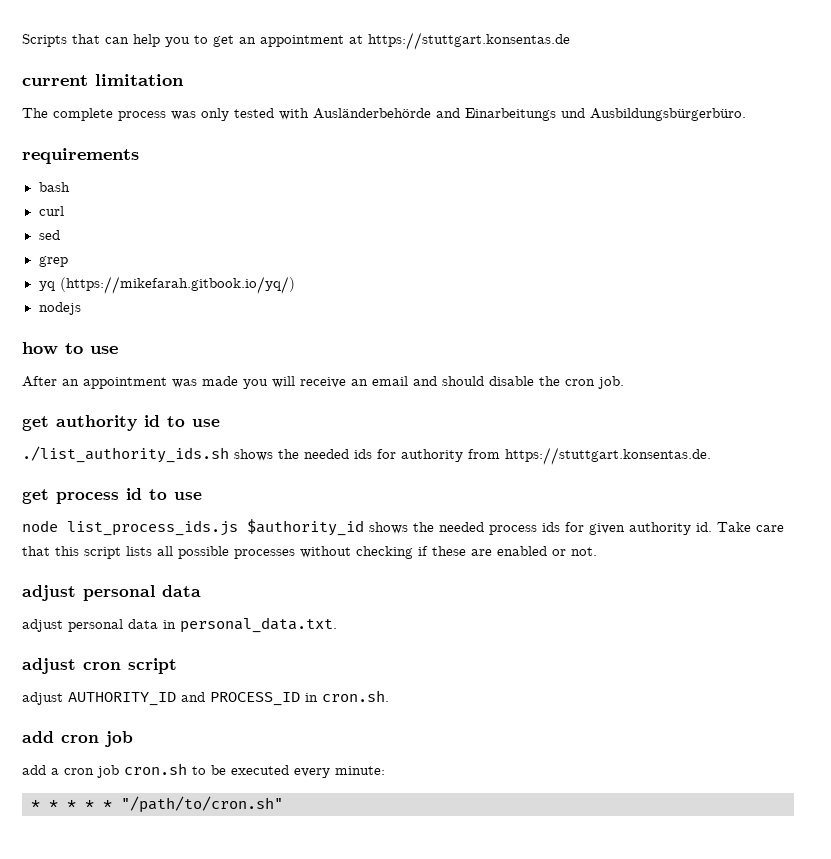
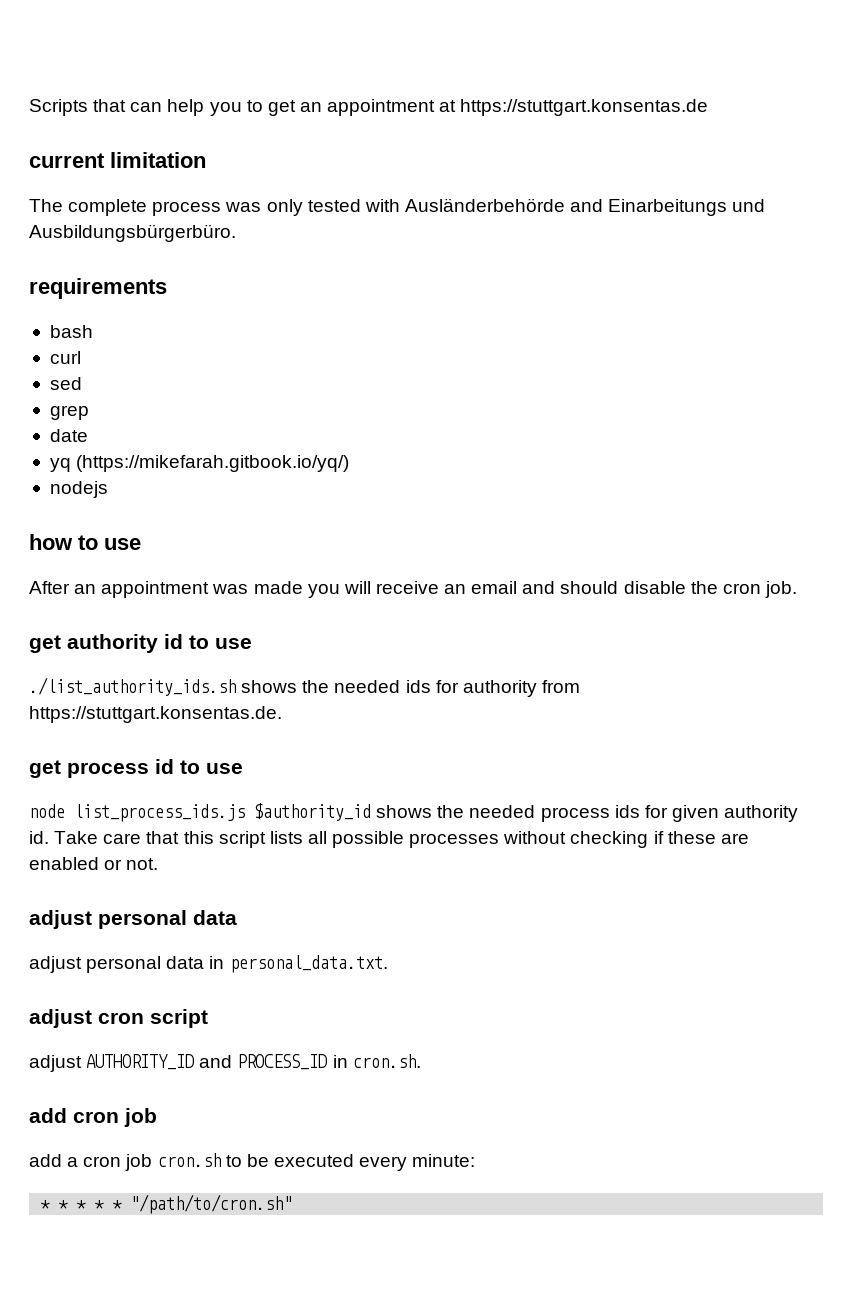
+ date

